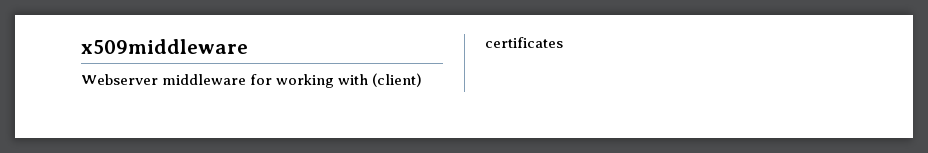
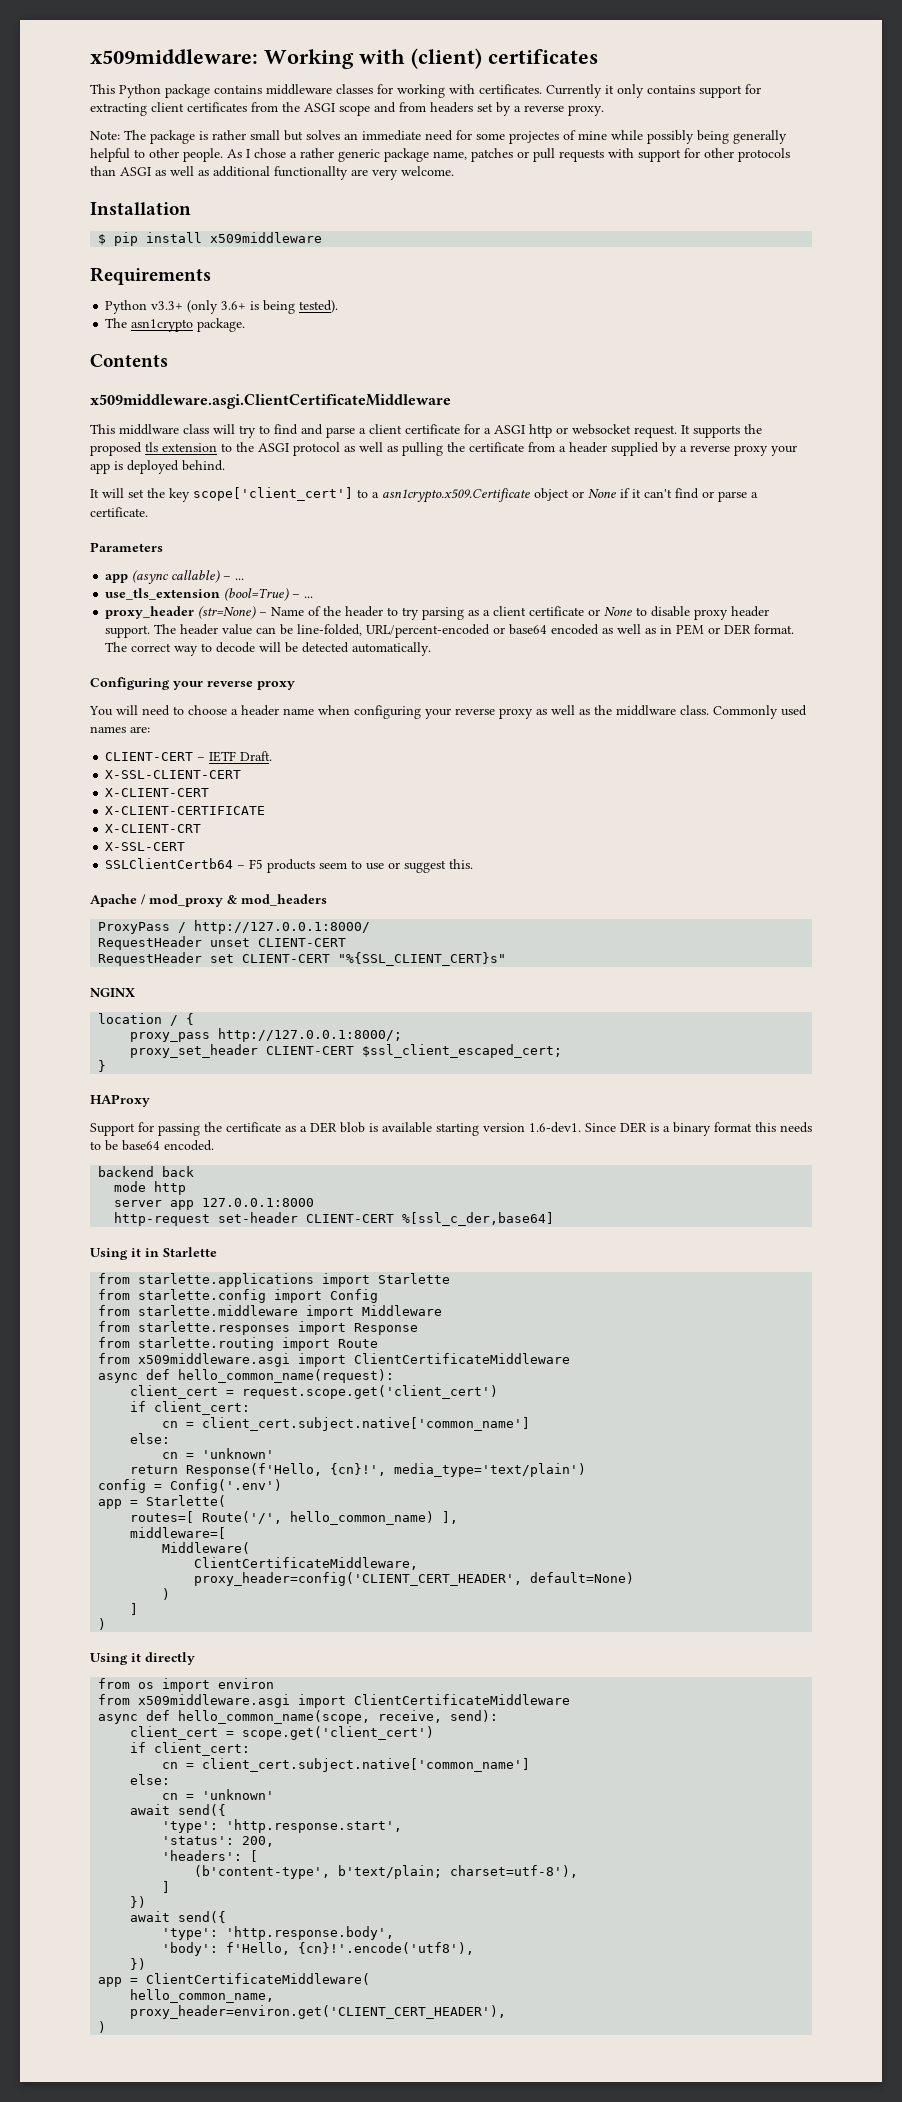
- x509middleware
- Webserver middleware for working with (client) certificates
+ x509middleware: Working with (client) certificates
+ This Python package contains middleware classes for working with certificates. Currently it only contains support for extracting client certificates from the ASGI scope and from headers set by a reverse proxy.
+ Note: The package is rather small but solves an immediate need for some projectes of mine while possibly being generally helpful to other people. As I chose a rather generic package name, patches or pull requests with support for other protocols than ASGI as well as additional functionallty are very welcome.
+ Installation
+ $ pip install x509middleware
+ Requirements
+ Python v3.3+ (only 3.6+ is being tested).
+ The asn1crypto package.
+ Contents
+ x509middleware.asgi.ClientCertificateMiddleware
+ This middlware class will try to find and parse a client certificate for a ASGI http or websocket request. It supports the proposed tls extension to the ASGI protocol as well as pulling the certificate from a header supplied by a reverse proxy your app is deployed behind.
+ It will set the key scope['client_cert'] to a asn1crypto.x509.Certificate object or None if it can't find or parse a certificate.
+ Parameters
+ app (async callable) – ...
+ use_tls_extension (bool=True) – ...
+ proxy_header (str=None) – Name of the header to try parsing as a client certificate or None to disable proxy header support. The header value can be line-folded, URL/percent-encoded or base64 encoded as well as in PEM or DER format. The correct way to decode will be detected automatically.
+ Configuring your reverse proxy
+ You will need to choose a header name when configuring your reverse proxy as well as the middlware class. Commonly used names are:
+ CLIENT-CERT – IETF Draft.
+ X-SSL-CLIENT-CERT
+ X-CLIENT-CERT
+ X-CLIENT-CERTIFICATE
+ X-CLIENT-CRT
+ X-SSL-CERT
+ SSLClientCertb64 – F5 products seem to use or suggest this.
+ Apache / mod_proxy & mod_headers
+ ProxyPass / http://127.0.0.1:8000/
+ RequestHeader unset CLIENT-CERT
+ RequestHeader set CLIENT-CERT "%{SSL_CLIENT_CERT}s"
+ NGINX
+ location / {
+ proxy_pass http://127.0.0.1:8000/;
+ proxy_set_header CLIENT-CERT $ssl_client_escaped_cert;
+ }
+ HAProxy
+ Support for passing the certificate as a DER blob is available starting version 1.6-dev1. Since DER is a binary format this needs to be base64 encoded.
+ backend back
+ mode http
+ server app 127.0.0.1:8000
+ http-request set-header CLIENT-CERT %[ssl_c_der,base64]
+ Using it in Starlette
+ from starlette.applications import Starlette
+ from starlette.config import Config
+ from starlette.middleware import Middleware
+ from starlette.responses import Response
+ from starlette.routing import Route
+ from x509middleware.asgi import ClientCertificateMiddleware
+ async def hello_common_name(request):
+ client_cert = request.scope.get('client_cert')
+ if client_cert:
+ cn = client_cert.subject.native['common_name']
+ else:
+ cn = 'unknown'
+ return Response(f'Hello, {cn}!', media_type='text/plain')
+ config = Config('.env')
+ app = Starlette(
+ routes=[ Route('/', hello_common_name) ],
+ middleware=[
+ Middleware(
+ ClientCertificateMiddleware,
+ proxy_header=config('CLIENT_CERT_HEADER', default=None)
+ )
+ ]
+ )
+ Using it directly
+ from os import environ
+ from x509middleware.asgi import ClientCertificateMiddleware
+ async def hello_common_name(scope, receive, send):
+ client_cert = scope.get('client_cert')
+ if client_cert:
+ cn = client_cert.subject.native['common_name']
+ else:
+ cn = 'unknown'
+ await send({
+ 'type': 'http.response.start',
+ 'status': 200,
+ 'headers': [
+ (b'content-type', b'text/plain; charset=utf-8'),
+ ]
+ })
+ await send({
+ 'type': 'http.response.body',
+ 'body': f'Hello, {cn}!'.encode('utf8'),
+ })
+ app = ClientCertificateMiddleware(
+ hello_common_name,
+ proxy_header=environ.get('CLIENT_CERT_HEADER'),
+ )

